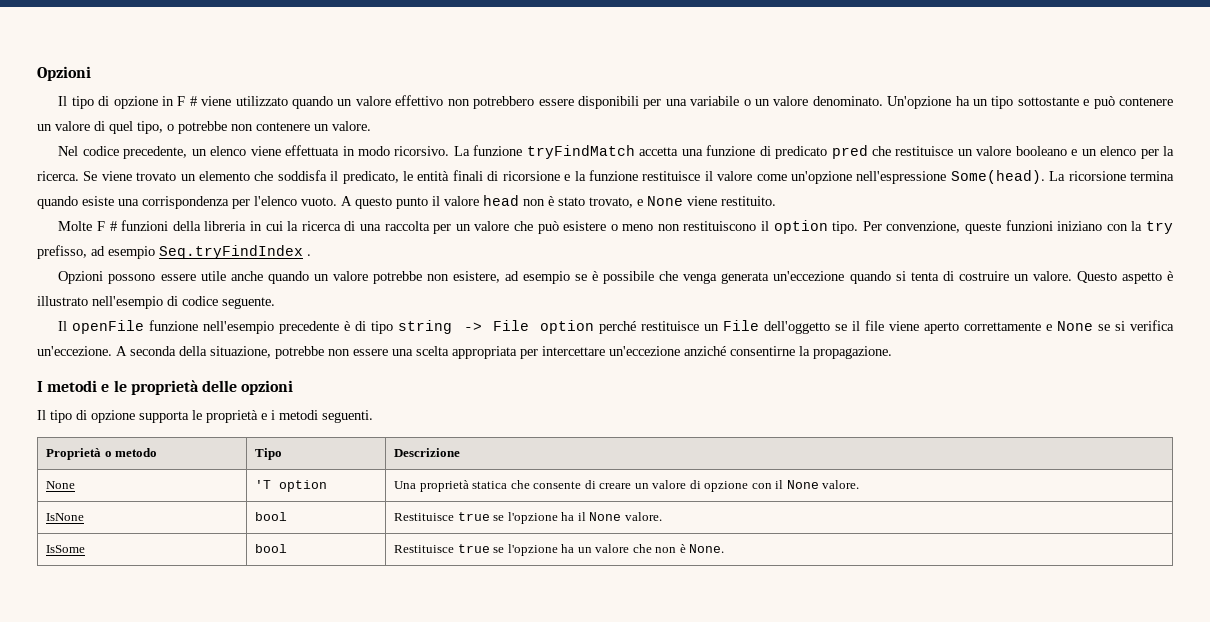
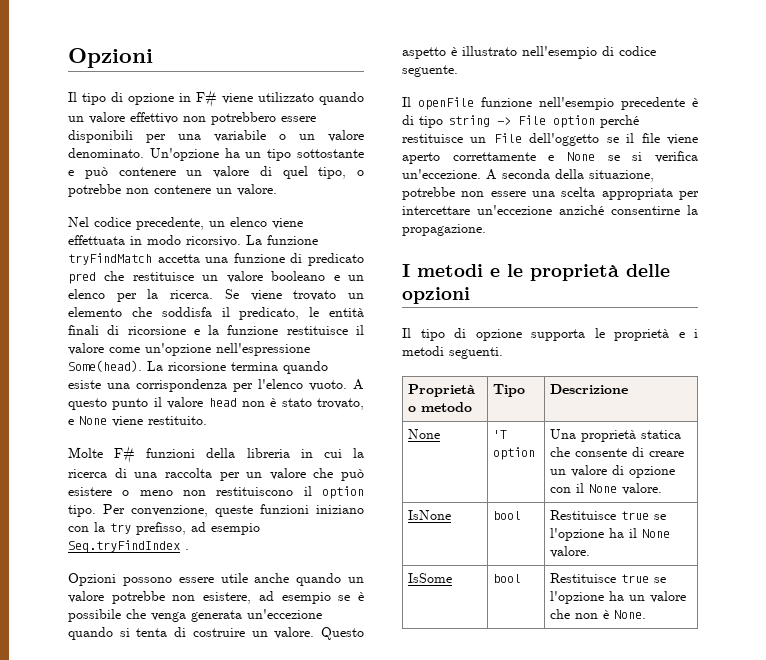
- Il tipo di opzione in F # viene utilizzato quando un valore effettivo non potrebbero essere disponibili per una variabile o un valore denominato.
+ Il tipo di opzione in F# viene utilizzato quando un valore effettivo non potrebbero essere disponibili per una variabile o un valore denominato.
- Molte F # funzioni della libreria in cui la ricerca di una raccolta per un valore che può esistere o meno non restituiscono il option tipo.
+ Molte F# funzioni della libreria in cui la ricerca di una raccolta per un valore che può esistere o meno non restituiscono il option tipo.

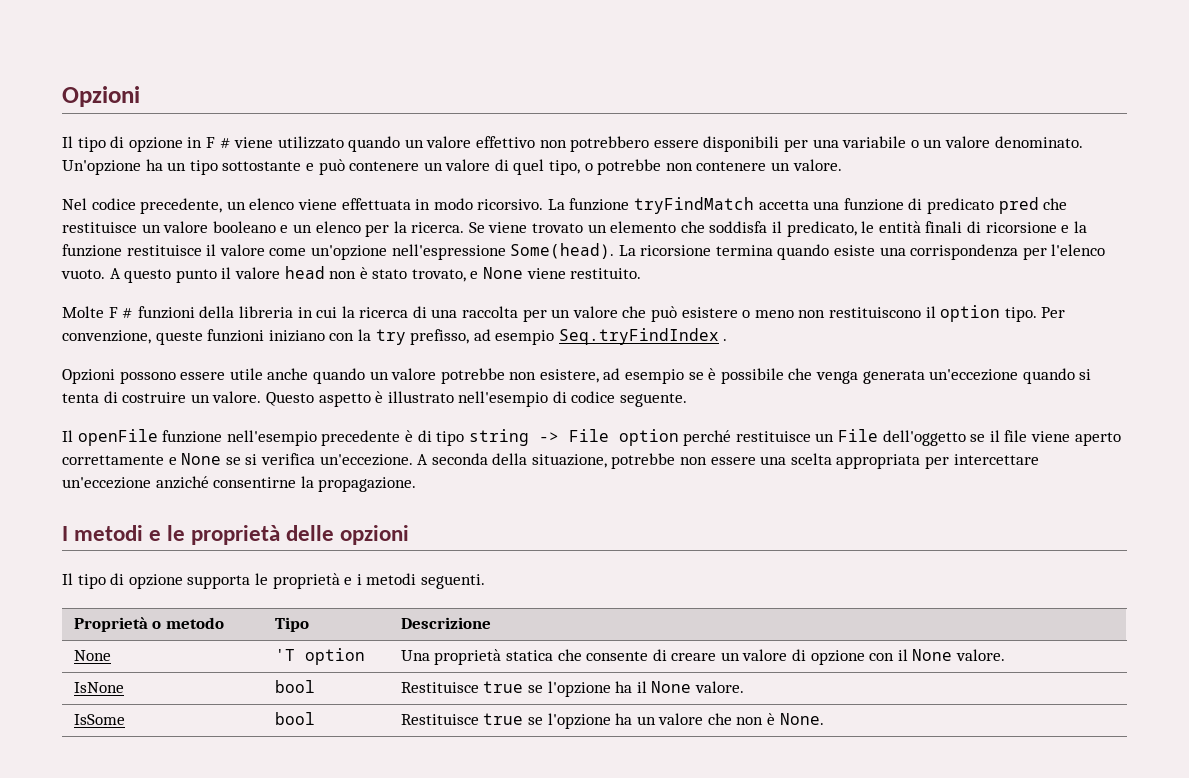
- Il tipo di opzione in F# viene utilizzato quando un valore effettivo non potrebbero essere disponibili per una variabile o un valore denominato.
+ Il tipo di opzione in F # viene utilizzato quando un valore effettivo non potrebbero essere disponibili per una variabile o un valore denominato.
- Molte F# funzioni della libreria in cui la ricerca di una raccolta per un valore che può esistere o meno non restituiscono il option tipo.
+ Molte F # funzioni della libreria in cui la ricerca di una raccolta per un valore che può esistere o meno non restituiscono il option tipo.

